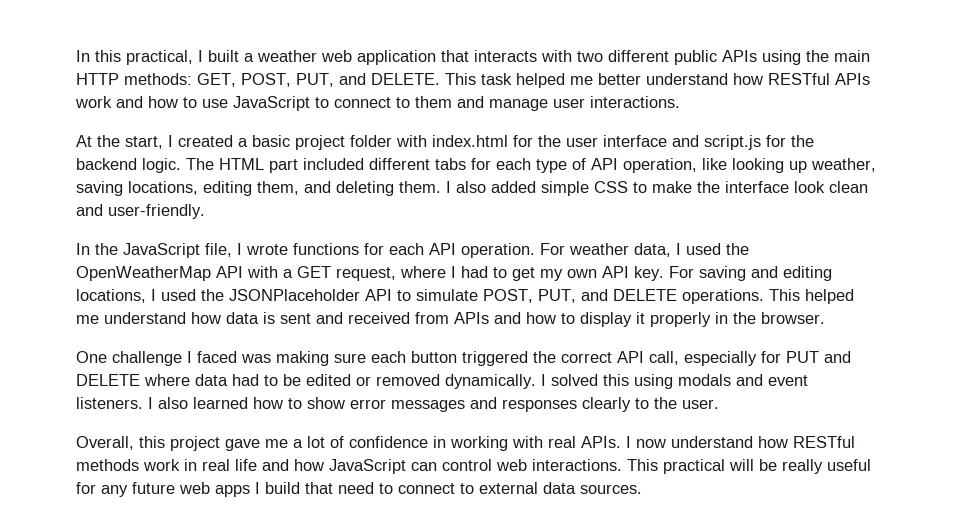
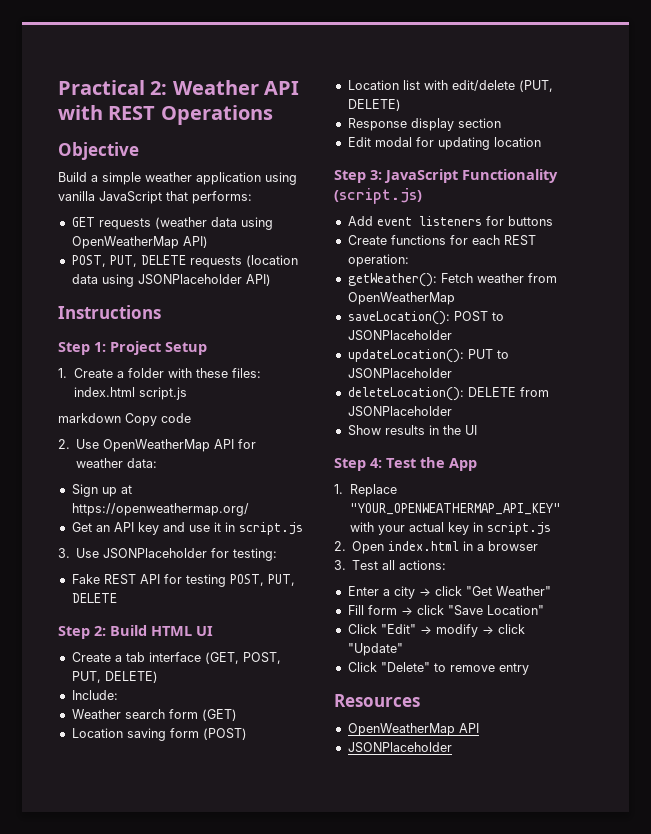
- In this practical, I built a weather web application that interacts with two different public APIs using the main HTTP methods: GET, POST, PUT, and DELETE. This task helped me better understand how RESTful APIs work and how to use JavaScript to connect to them and manage user interactions.
- At the start, I created a basic project folder with index.html for the user interface and script.js for the backend logic. The HTML part included different tabs for each type of API operation, like looking up weather, saving locations, editing them, and deleting them. I also added simple CSS to make the interface look clean and user-friendly.
- In the JavaScript file, I wrote functions for each API operation. For weather data, I used the OpenWeatherMap API with a GET request, where I had to get my own API key. For saving and editing locations, I used the JSONPlaceholder API to simulate POST, PUT, and DELETE operations. This helped me understand how data is sent and received from APIs and how to display it properly in the browser.
- One challenge I faced was making sure each button triggered the correct API call, especially for PUT and DELETE where data had to be edited or removed dynamically. I solved this using modals and event listeners. I also learned how to show error messages and responses clearly to the user.
- Overall, this project gave me a lot of confidence in working with real APIs. I now understand how RESTful methods work in real life and how JavaScript can control web interactions. This practical will be really useful for any future web apps I build that need to connect to external data sources.
+ Practical 2: Weather API with REST Operations
+ Objective
+ Build a simple weather application using vanilla JavaScript that performs:
+ GET requests (weather data using OpenWeatherMap API)
+ POST, PUT, DELETE requests (location data using JSONPlaceholder API)
+ Instructions
+ Step 1: Project Setup
+ 1. Create a folder with these files: index.html script.js
+ markdown Copy code
+ 2. Use OpenWeatherMap API for weather data:
+ Sign up at https://openweathermap.org/
+ Get an API key and use it in script.js
+ 3. Use JSONPlaceholder for testing:
+ Fake REST API for testing POST, PUT, DELETE
+ Step 2: Build HTML UI
+ Create a tab interface (GET, POST, PUT, DELETE)
+ Include:
+ Weather search form (GET)
+ Location saving form (POST)
+ Location list with edit/delete (PUT, DELETE)
+ Response display section
+ Edit modal for updating location
+ Step 3: JavaScript Functionality (script.js)
+ Add event listeners for buttons
+ Create functions for each REST operation:
+ getWeather(): Fetch weather from OpenWeatherMap
+ saveLocation(): POST to JSONPlaceholder
+ updateLocation(): PUT to JSONPlaceholder
+ deleteLocation(): DELETE from JSONPlaceholder
+ Show results in the UI
+ Step 4: Test the App
+ 1. Replace "YOUR_OPENWEATHERMAP_API_KEY" with your actual key in script.js
+ 2. Open index.html in a browser
+ 3. Test all actions:
+ Enter a city → click "Get Weather"
+ Fill form → click "Save Location"
+ Click "Edit" → modify → click "Update"
+ Click "Delete" to remove entry
+ Resources
+ OpenWeatherMap API
+ JSONPlaceholder

